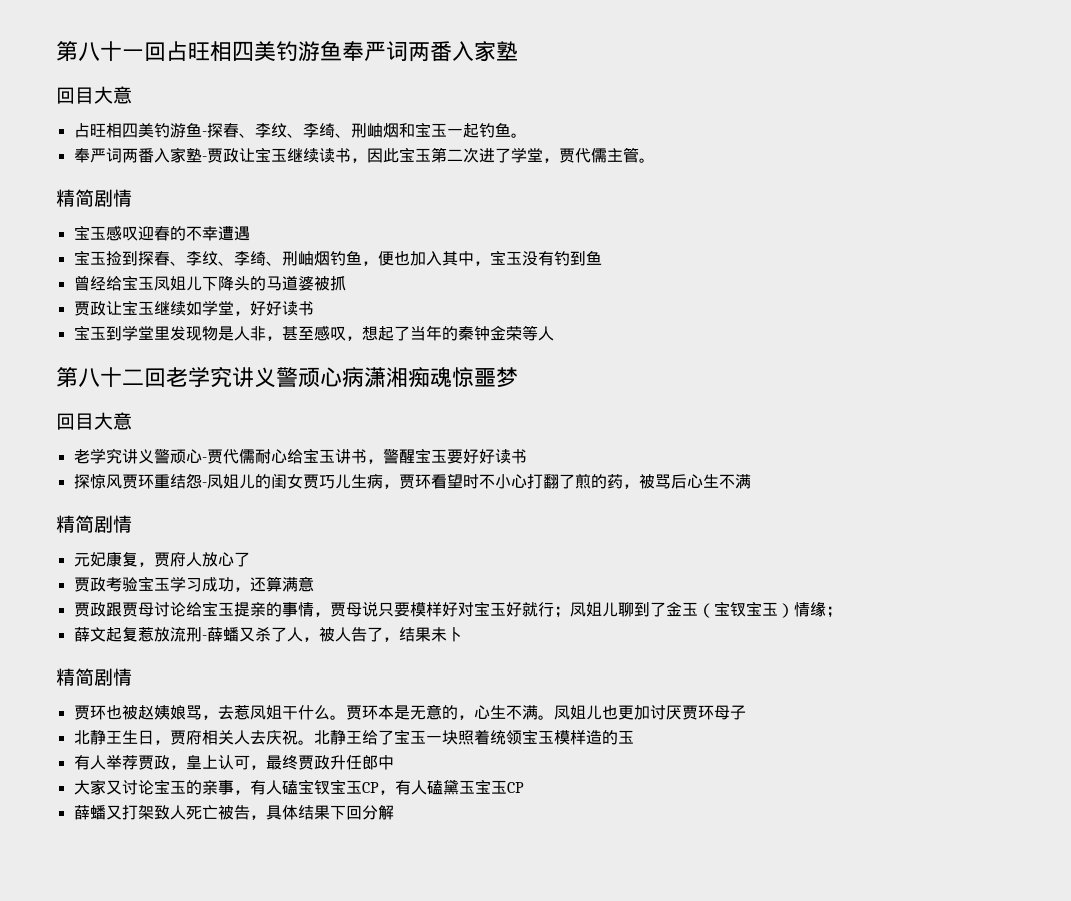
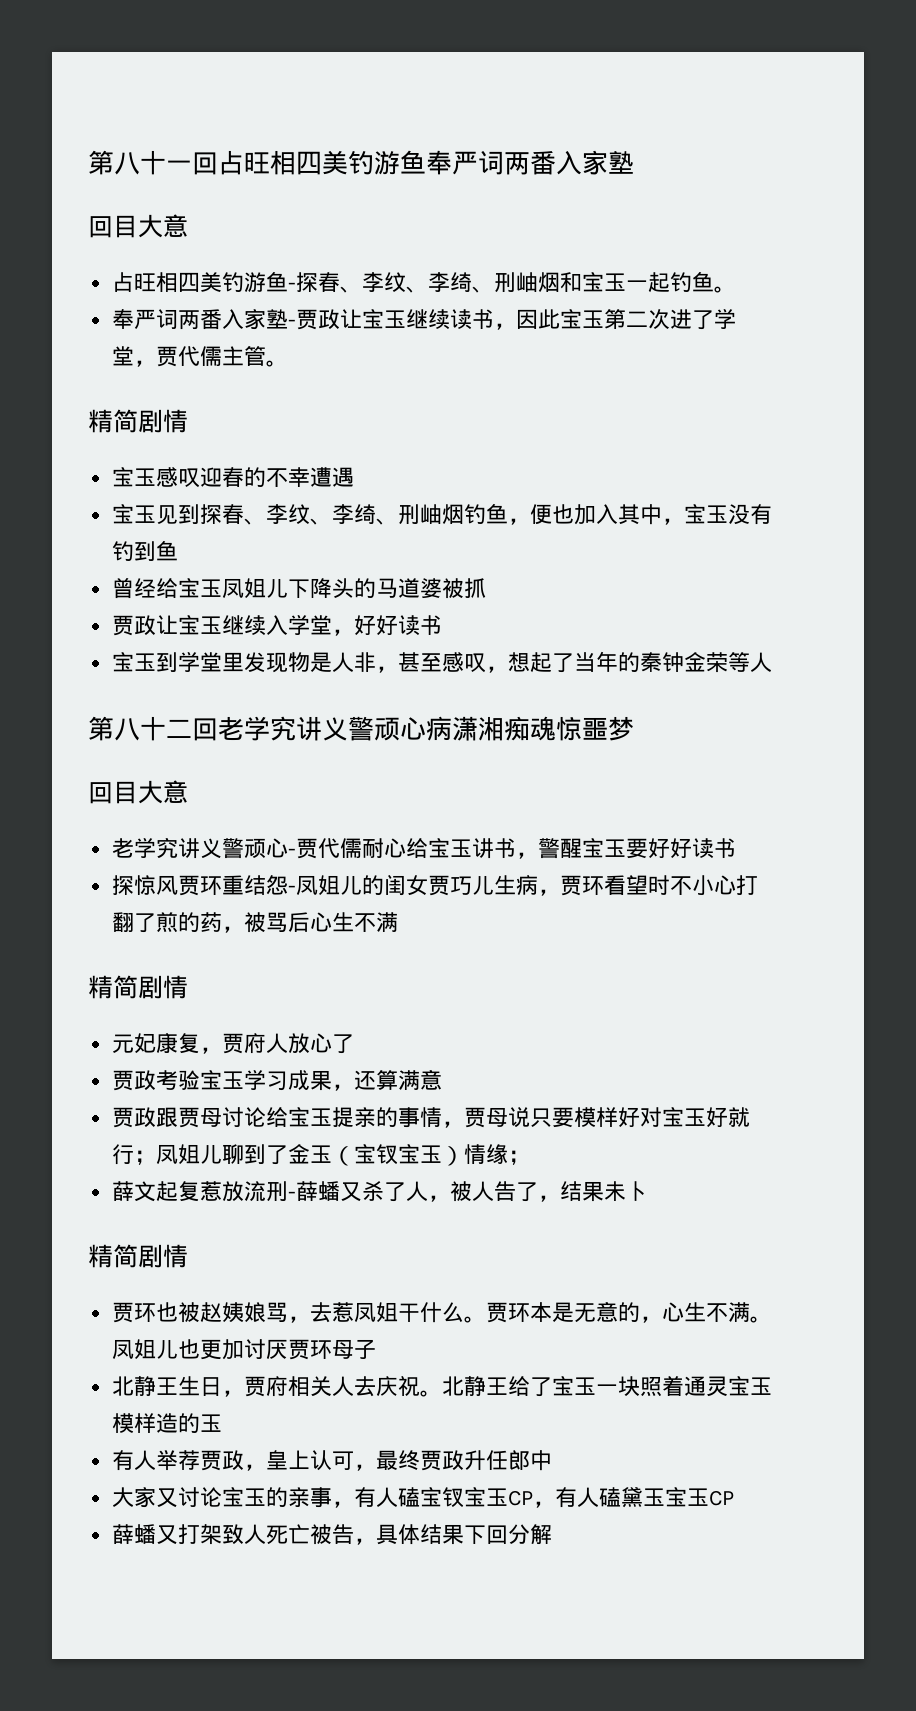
- 宝玉捡到探春、李纹、李绮、刑岫烟钓鱼，便也加入其中，宝玉没有钓到鱼
+ 宝玉见到探春、李纹、李绮、刑岫烟钓鱼，便也加入其中，宝玉没有钓到鱼
- 贾政让宝玉继续如学堂，好好读书
+ 贾政让宝玉继续入学堂，好好读书
- 贾政考验宝玉学习成功，还算满意
+ 贾政考验宝玉学习成果，还算满意
- 北静王给了宝玉一块照着统领宝玉模样造的玉
+ 北静王给了宝玉一块照着通灵宝玉模样造的玉

